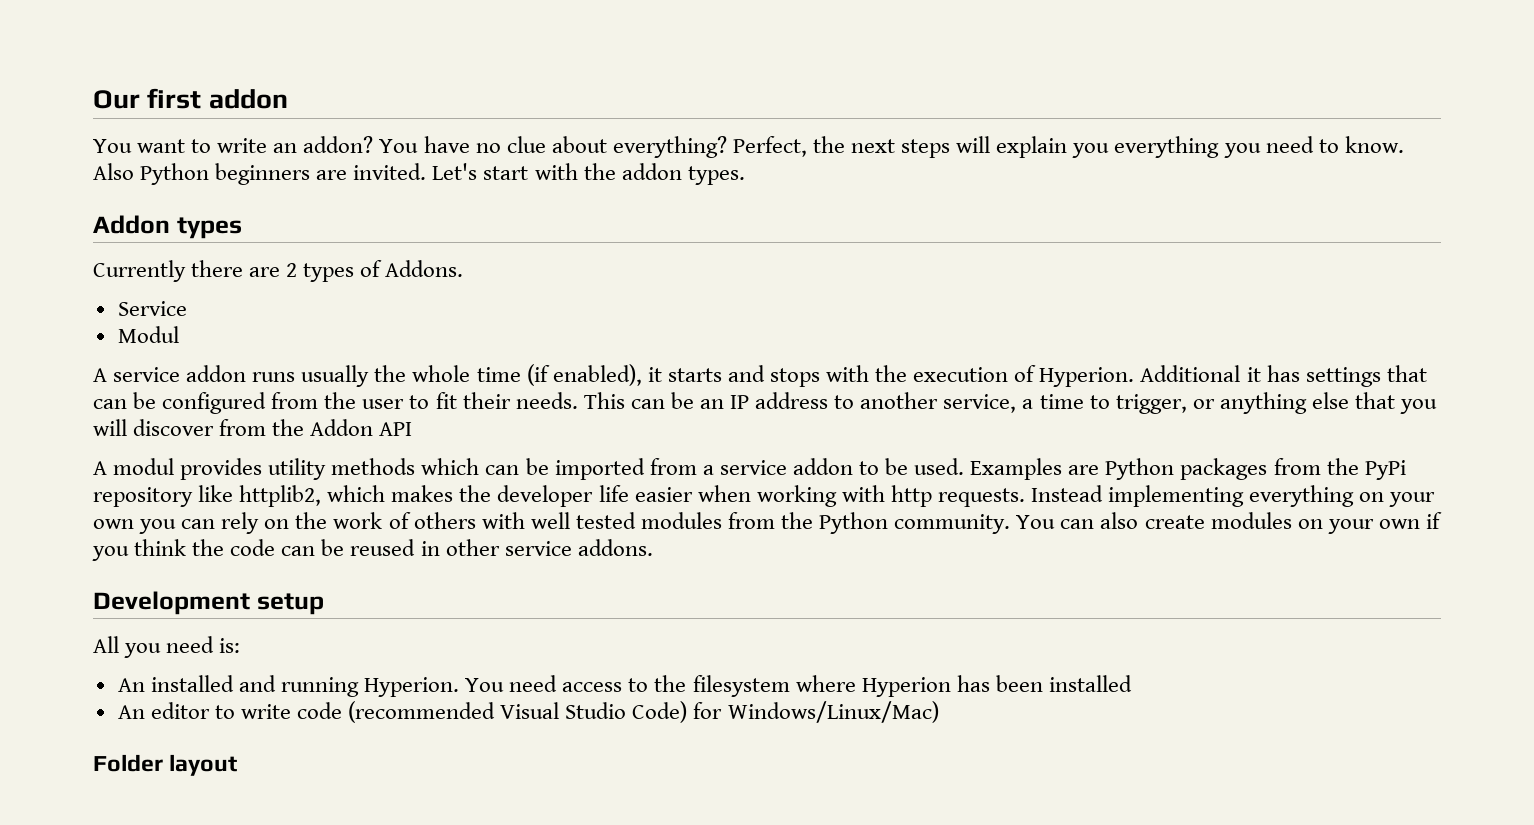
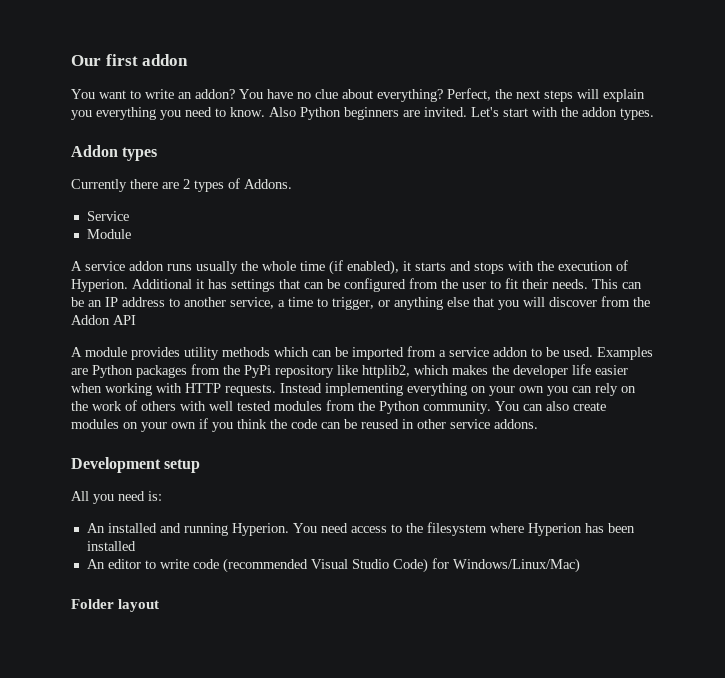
- Modul
+ Module
- A modul provides utility methods which can be imported from a service addon to be used.
+ A module provides utility methods which can be imported from a service addon to be used.
- Examples are Python packages from the PyPi repository like httplib2, which makes the developer life easier when working with http requests.
+ Examples are Python packages from the PyPi repository like httplib2, which makes the developer life easier when working with HTTP requests.

